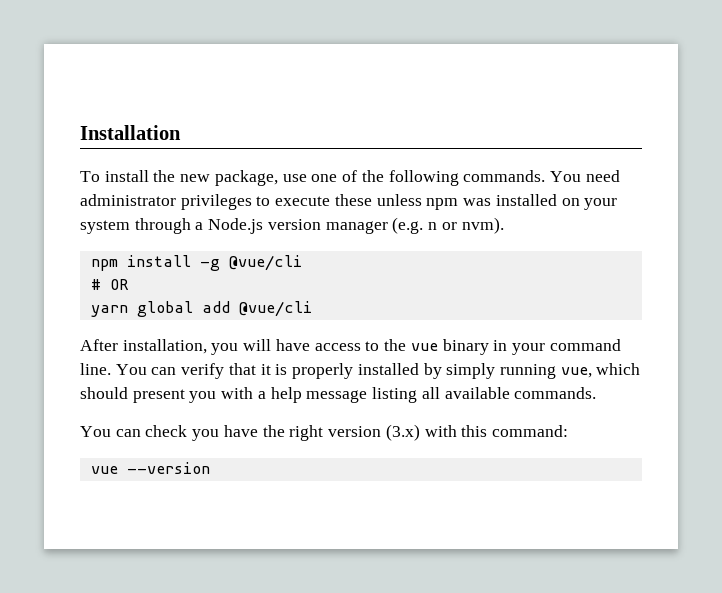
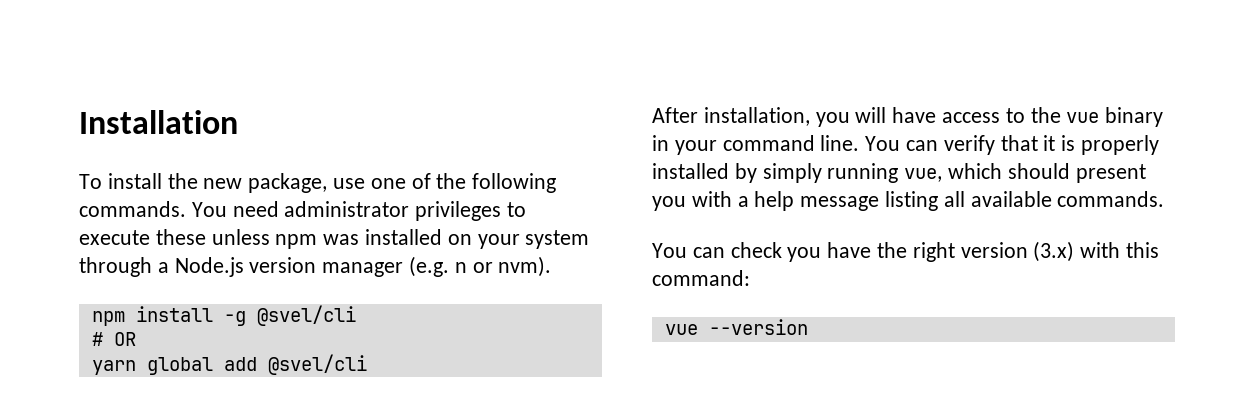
- npm install -g @vue/cli
+ npm install -g @svel/cli
- yarn global add @vue/cli
+ yarn global add @svel/cli

